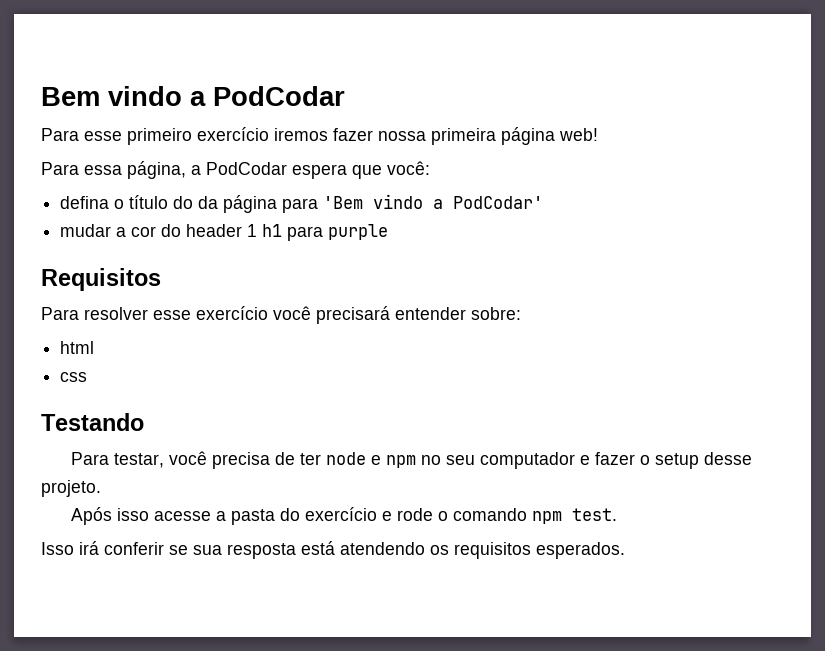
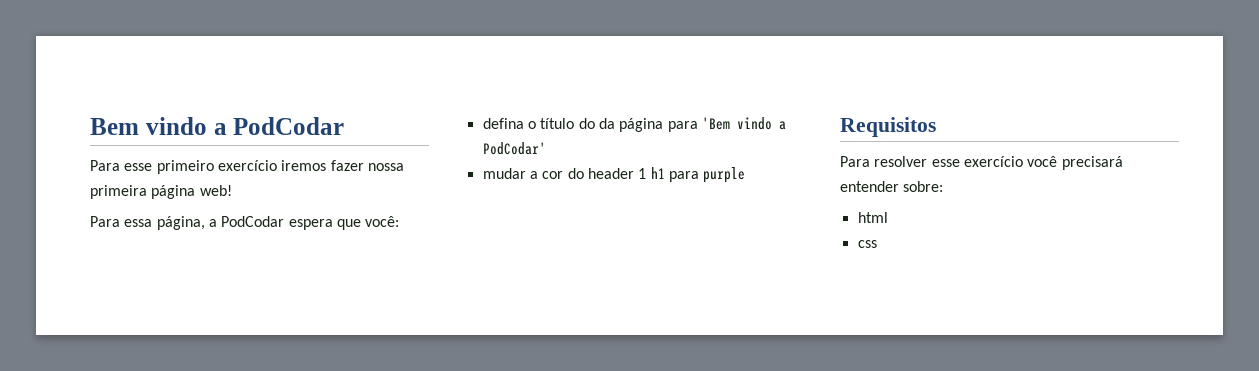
- Testando
- Para testar, você precisa de ter node e npm no seu computador e fazer o setup desse projeto.
- Após isso acesse a pasta do exercício e rode o comando npm test.
- Isso irá conferir se sua resposta está atendendo os requisitos esperados.

